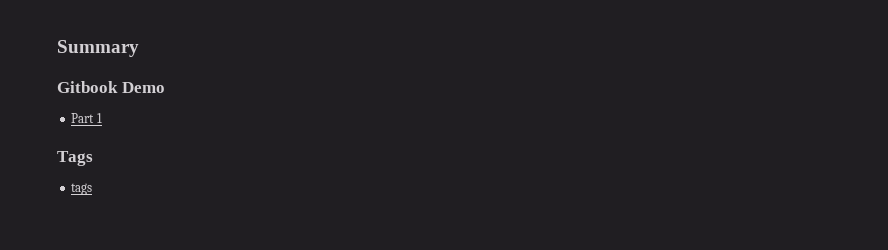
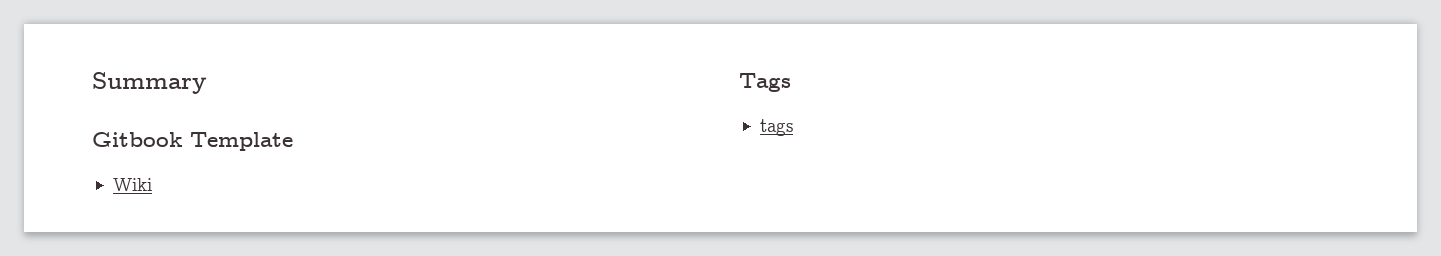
- Gitbook Demo
- Part 1
+ Gitbook Template
+ Wiki

